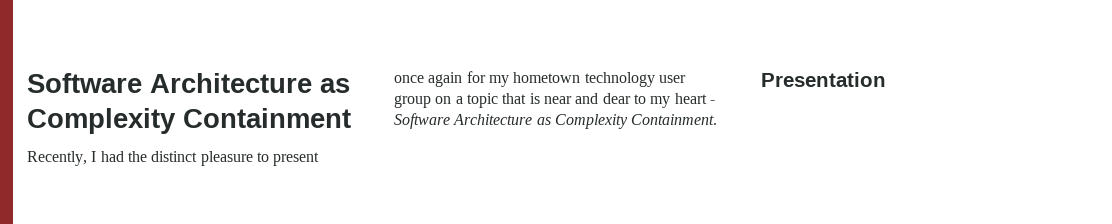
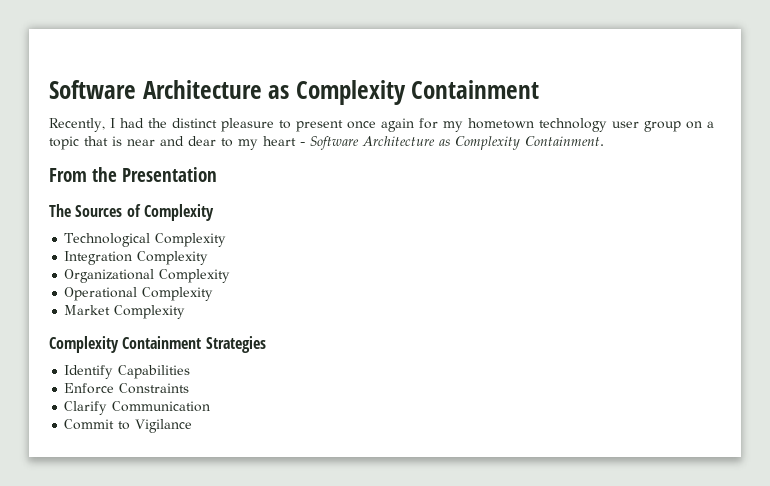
- Presentation
+ From the Presentation
+ The Sources of Complexity
+ Technological Complexity
+ Integration Complexity
+ Organizational Complexity
+ Operational Complexity
+ Market Complexity
+ Complexity Containment Strategies
+ Identify Capabilities
+ Enforce Constraints
+ Clarify Communication
+ Commit to Vigilance

